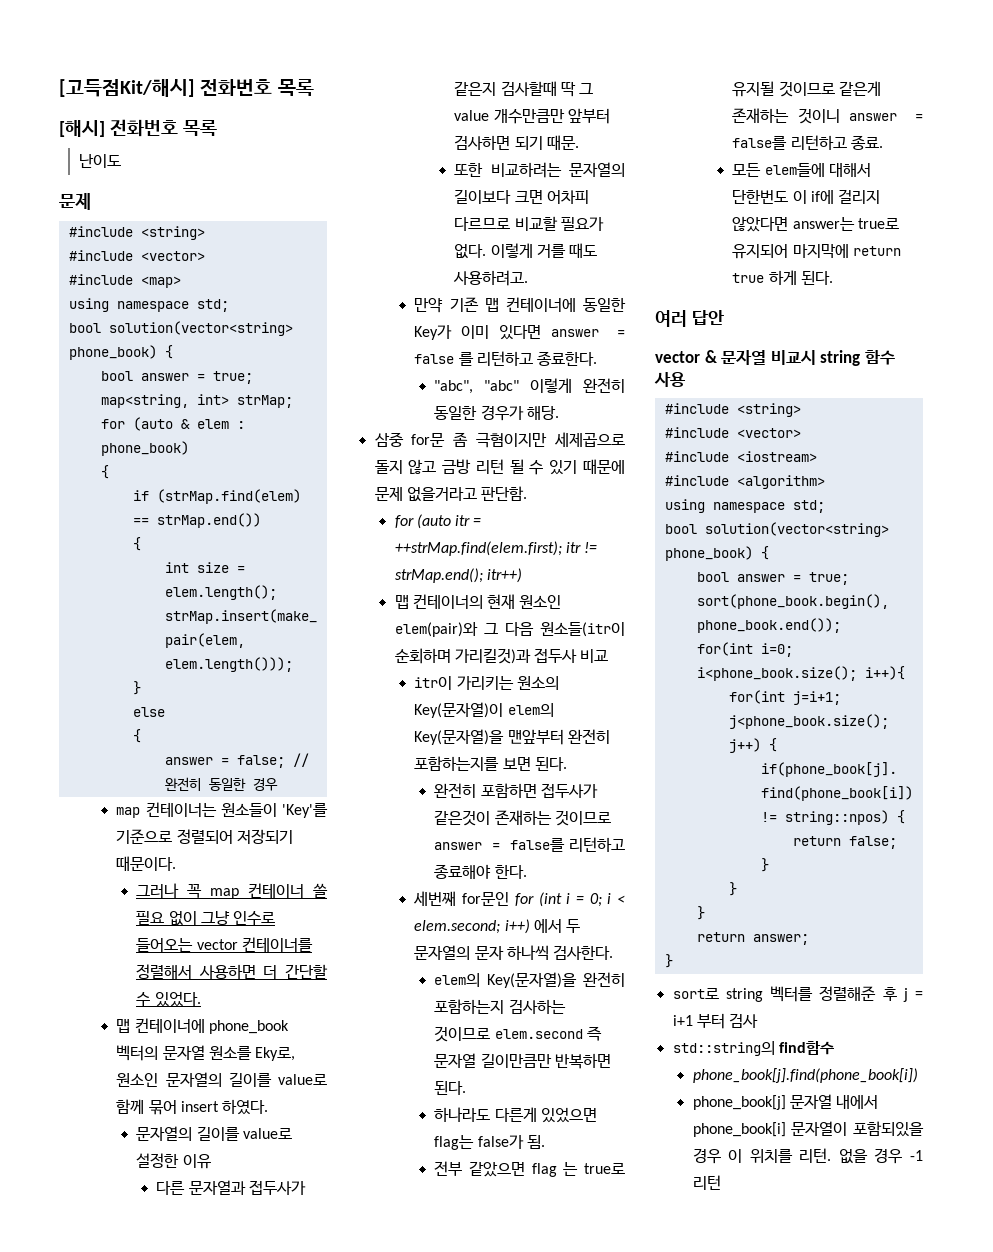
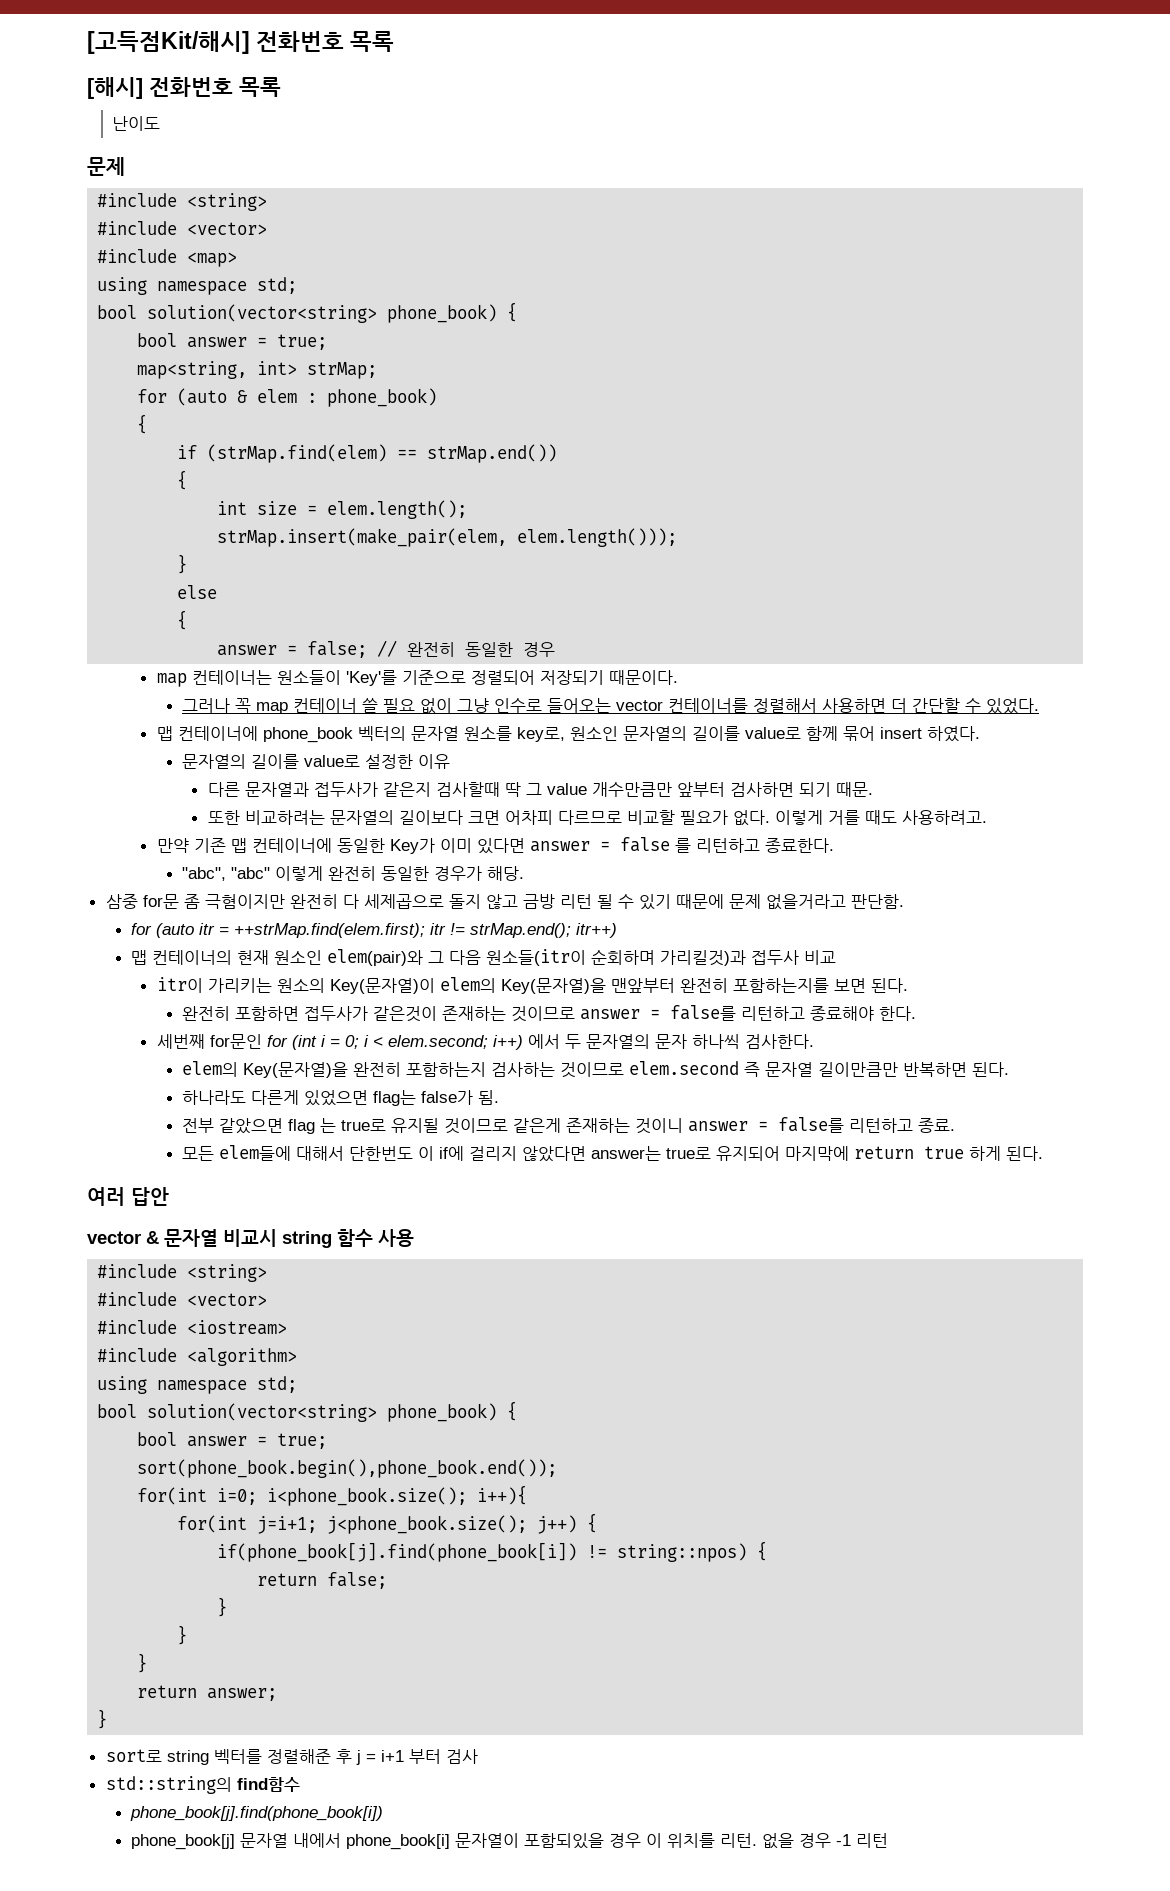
- 맵 컨테이너에 phone_book 벡터의 문자열 원소를 Eky로, 원소인 문자열의 길이를 value로 함께 묶어 insert 하였다.
+ 맵 컨테이너에 phone_book 벡터의 문자열 원소를 key로, 원소인 문자열의 길이를 value로 함께 묶어 insert 하였다.
- 삼중 for문 좀 극혐이지만 세제곱으로 돌지 않고 금방 리턴 될 수 있기 때문에 문제 없을거라고 판단함.
+ 삼중 for문 좀 극혐이지만 완전히 다 세제곱으로 돌지 않고 금방 리턴 될 수 있기 때문에 문제 없을거라고 판단함.

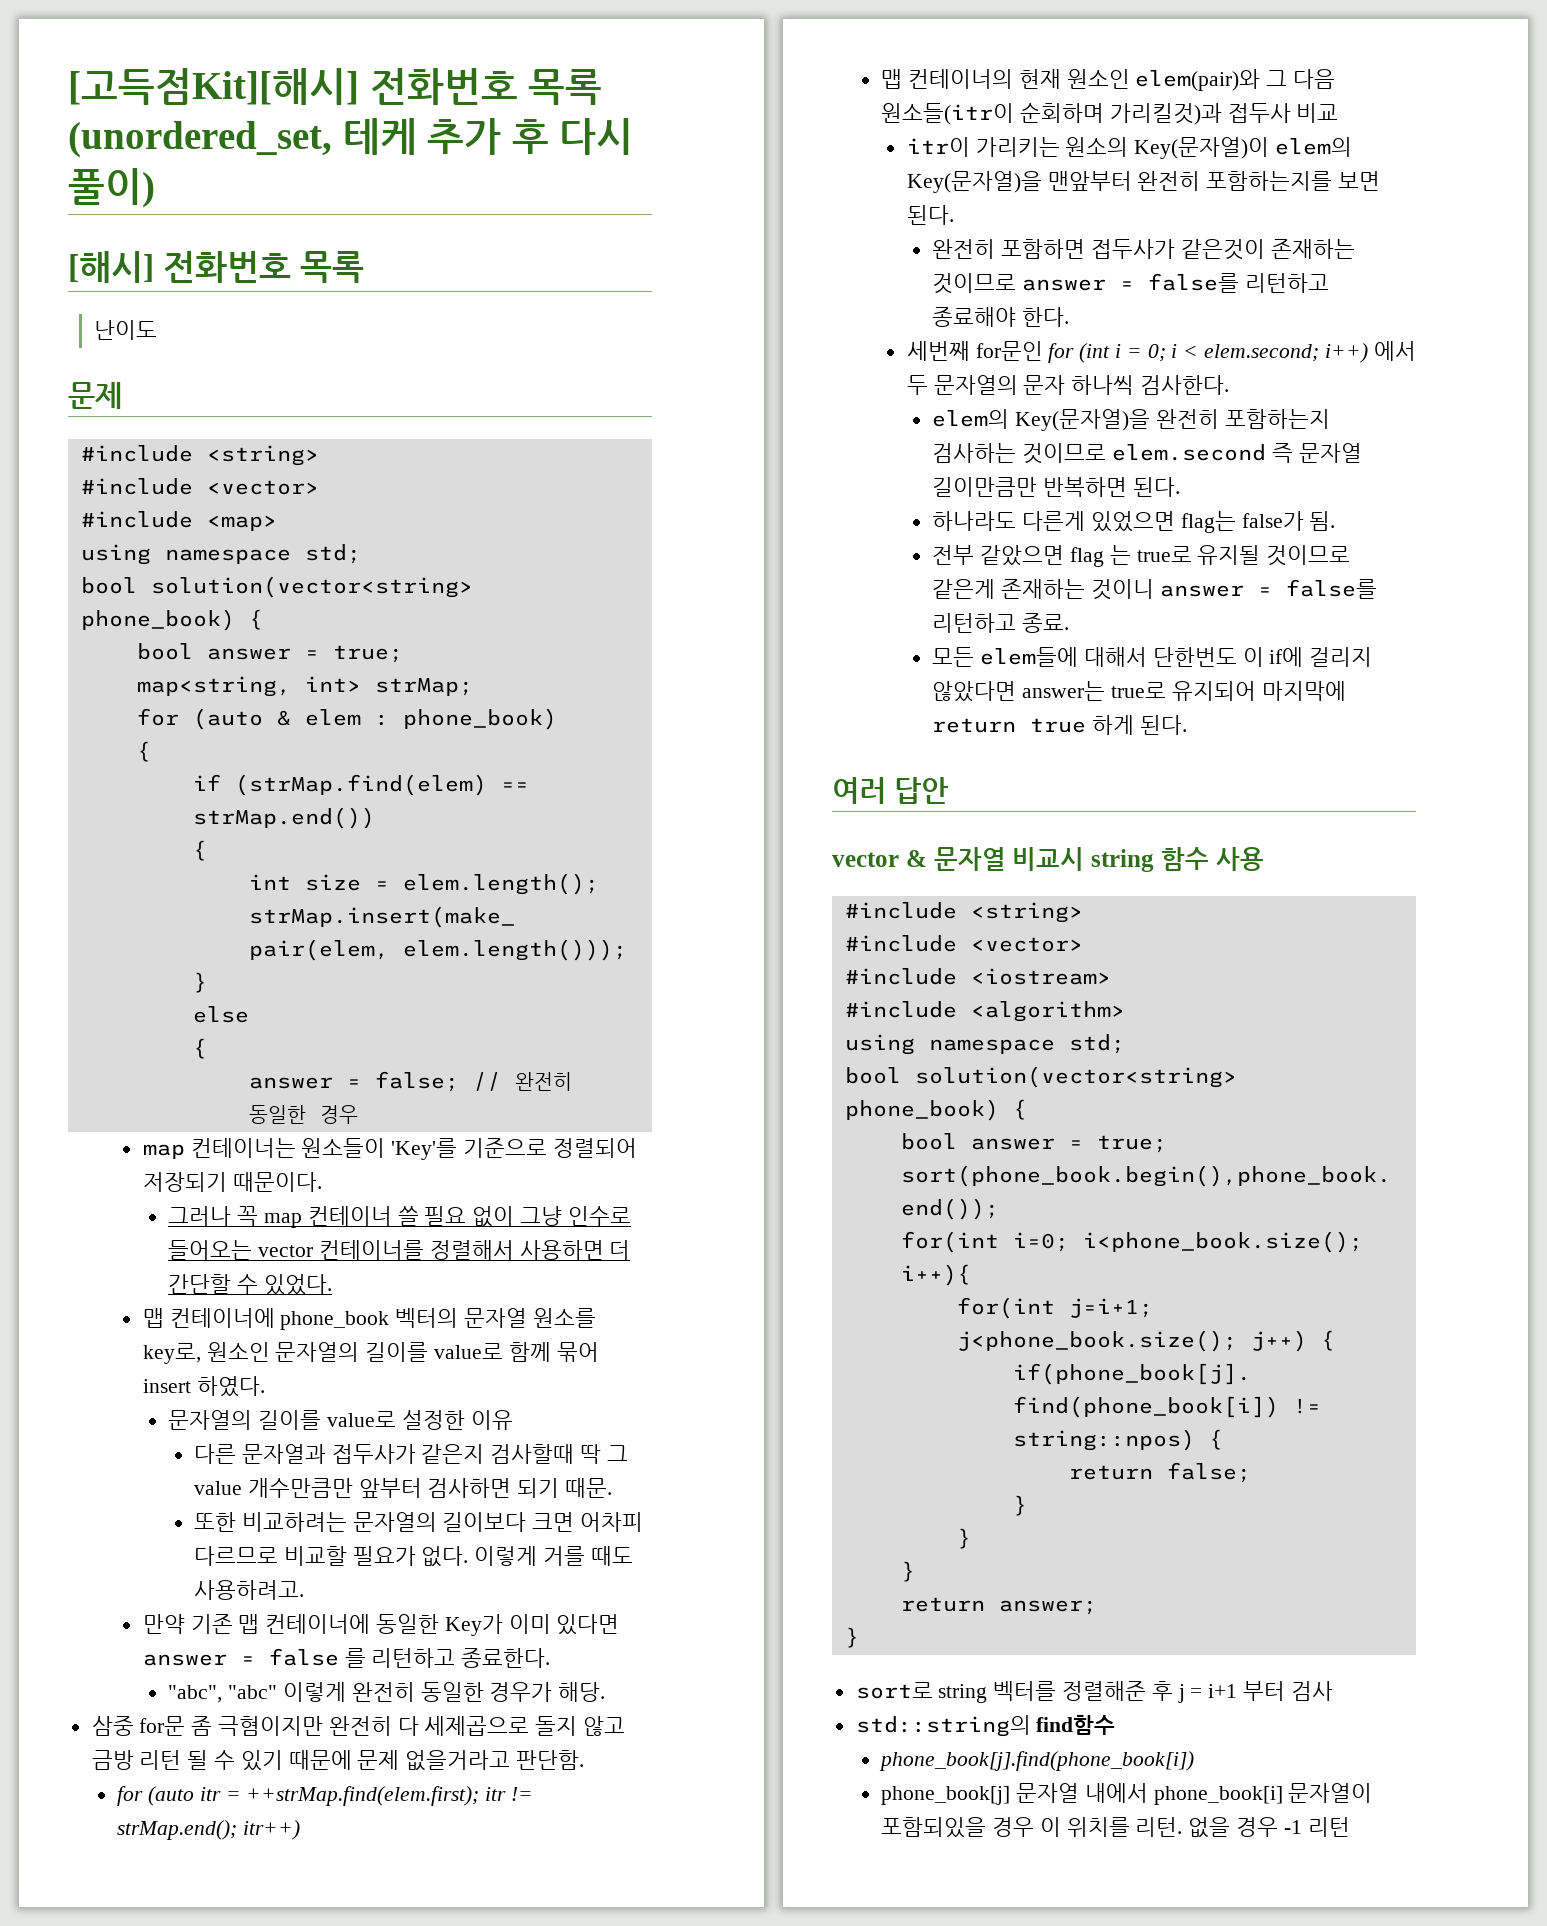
- [고득점Kit/해시] 전화번호 목록
+ [고득점Kit][해시] 전화번호 목록 (unordered_set, 테케 추가 후 다시 풀이)

